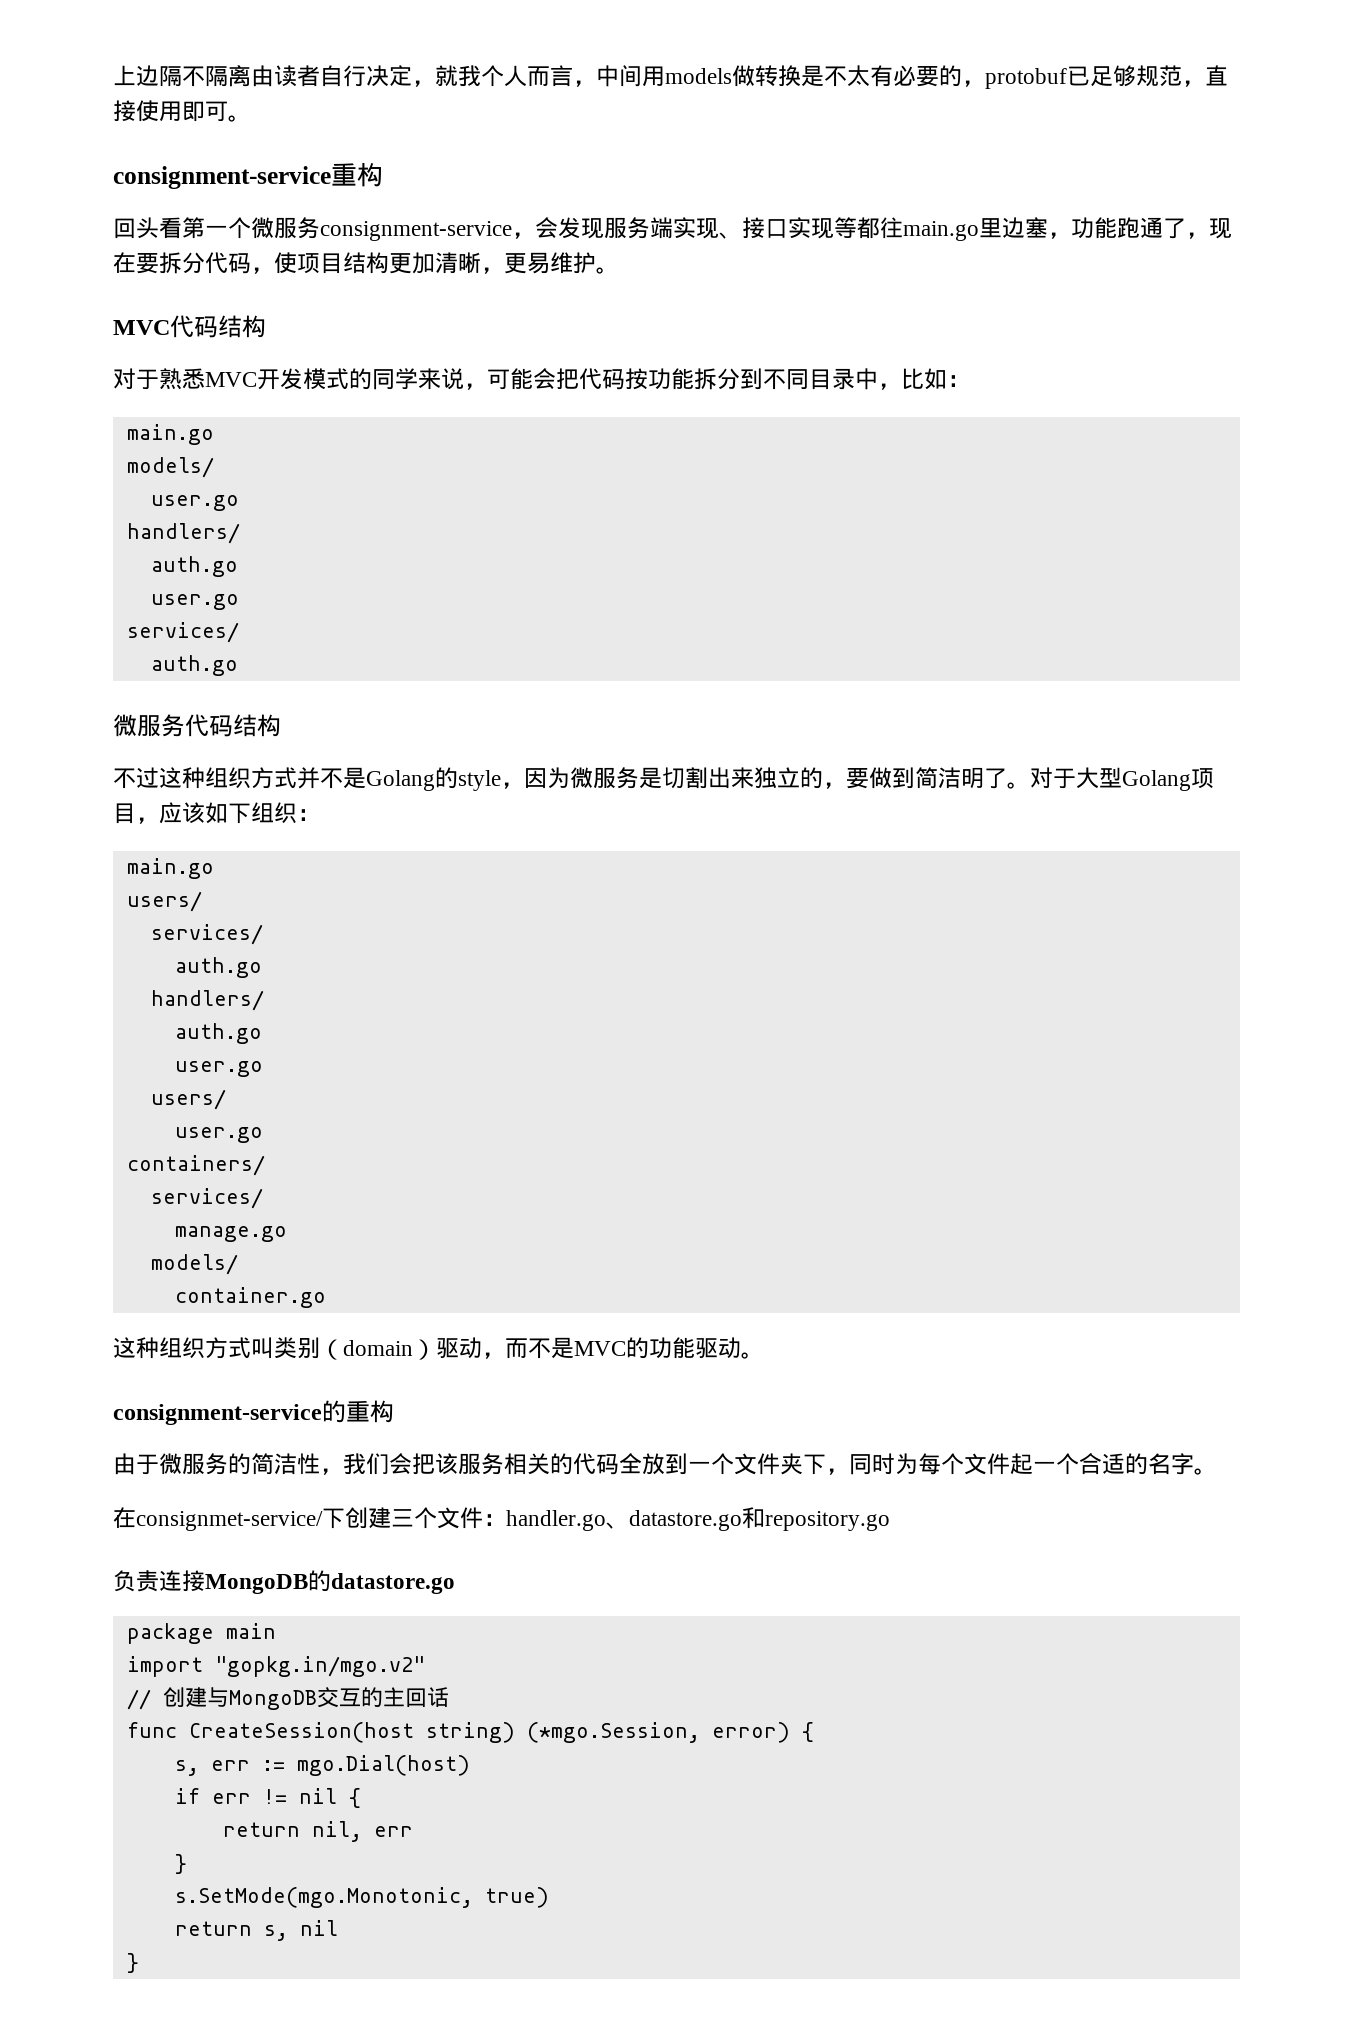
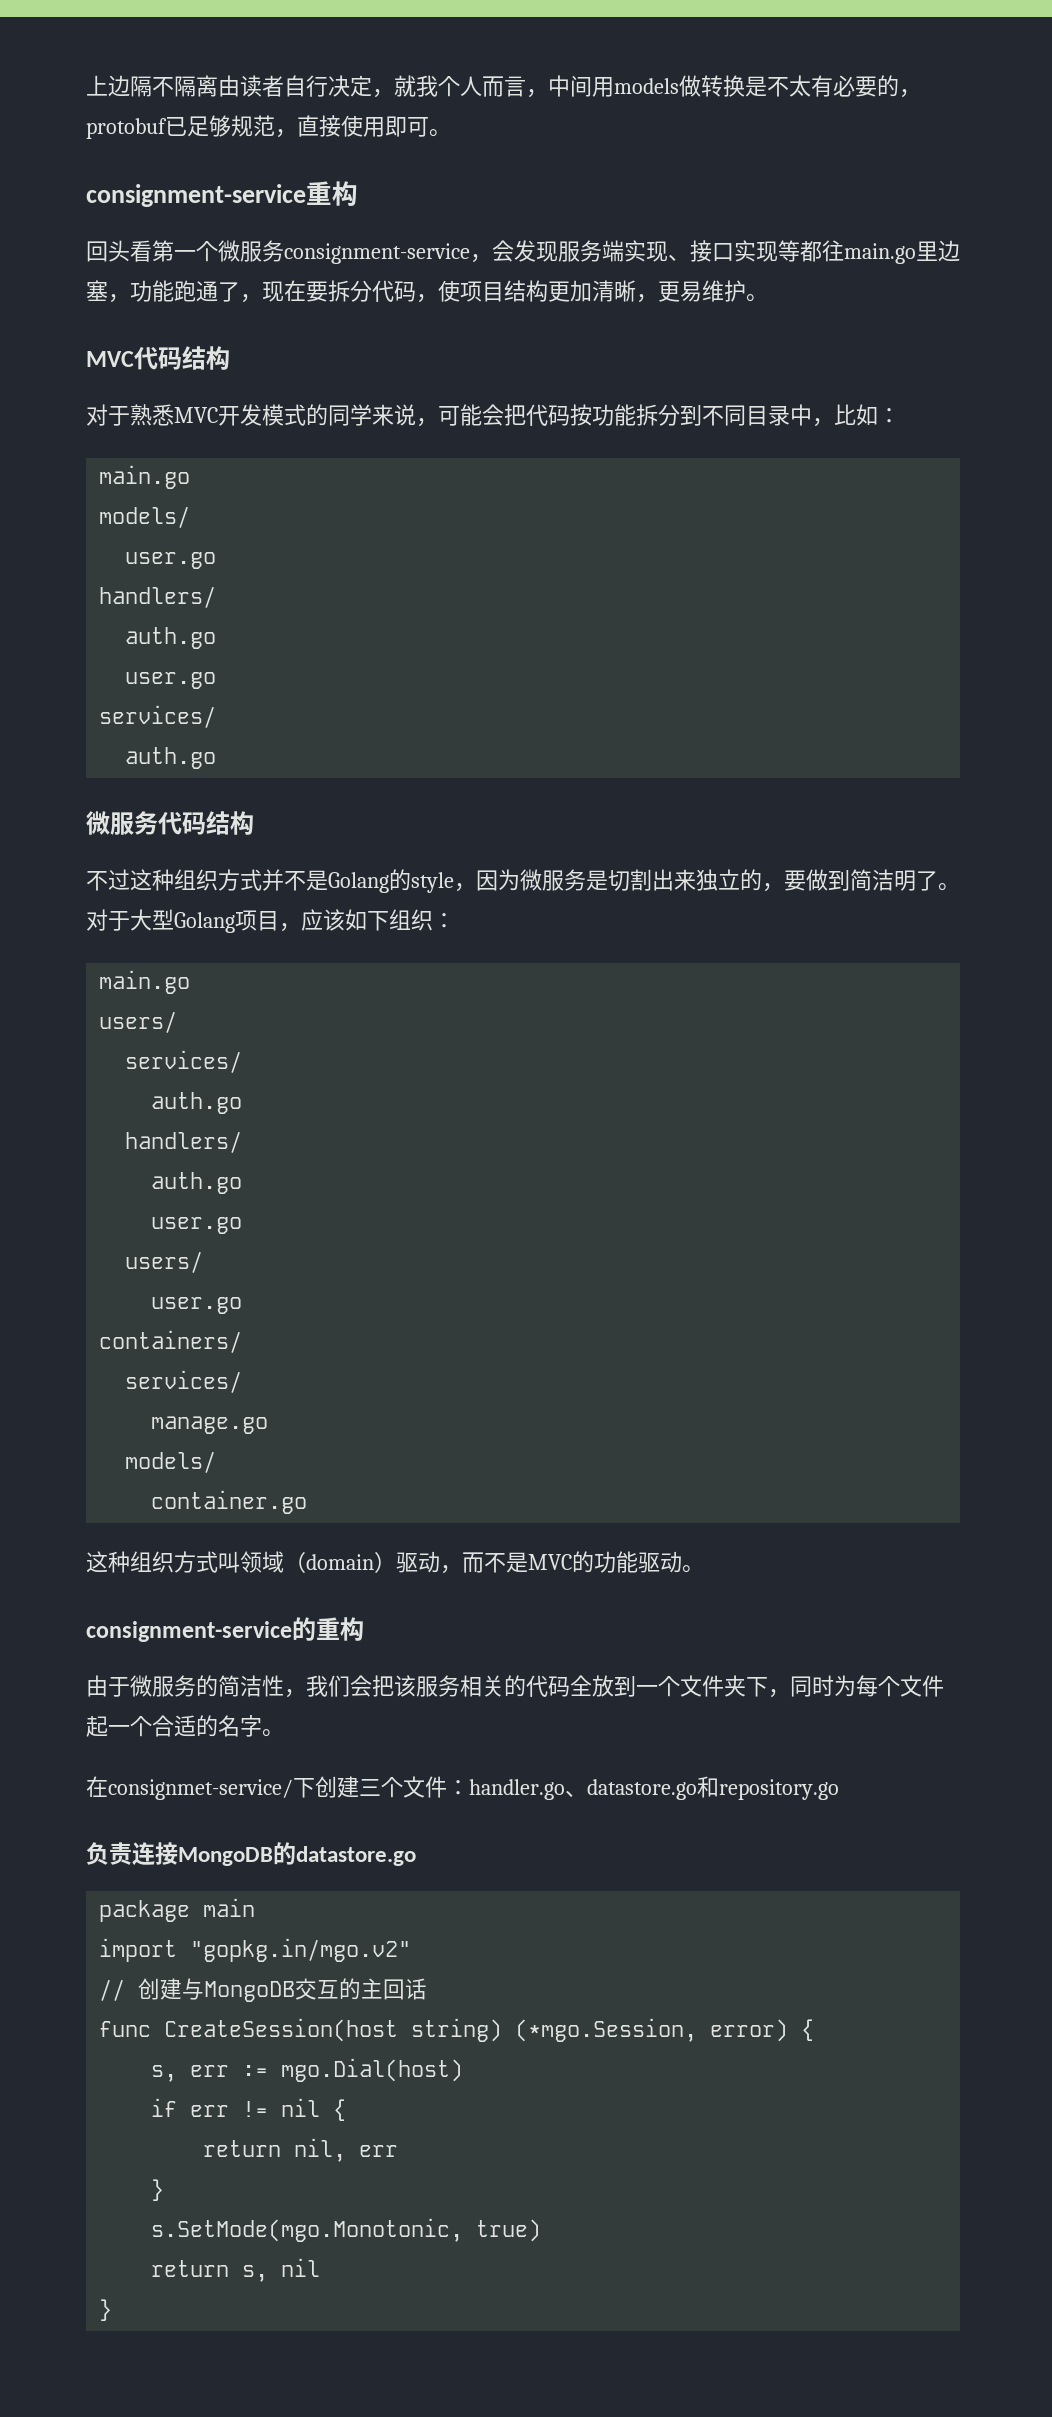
- 这种组织方式叫类别（domain）驱动，而不是MVC的功能驱动。
+ 这种组织方式叫领域（domain）驱动，而不是MVC的功能驱动。

